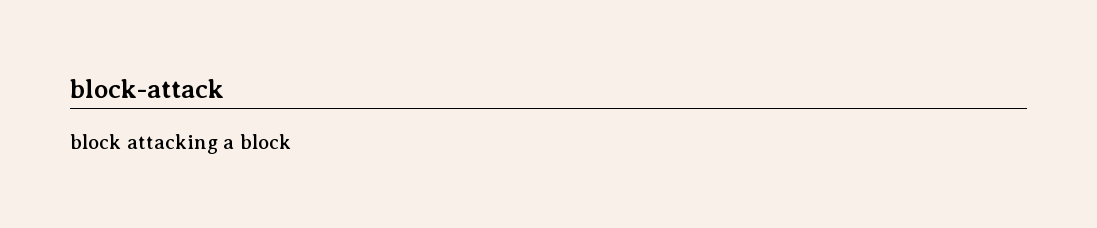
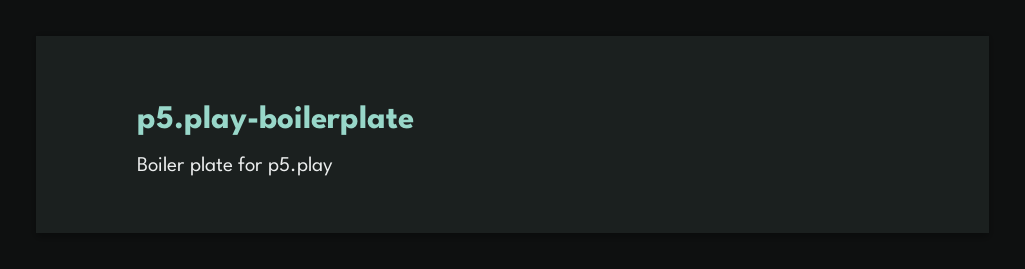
- block-attack
- block attacking a block
+ p5.play-boilerplate
+ Boiler plate for p5.play

